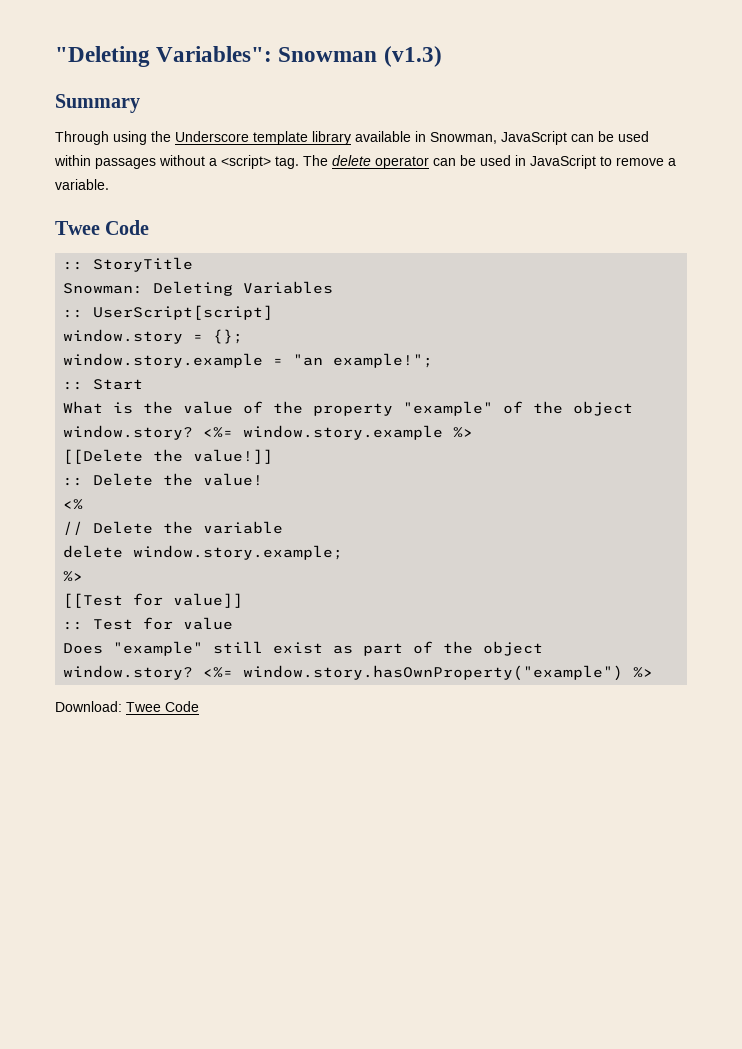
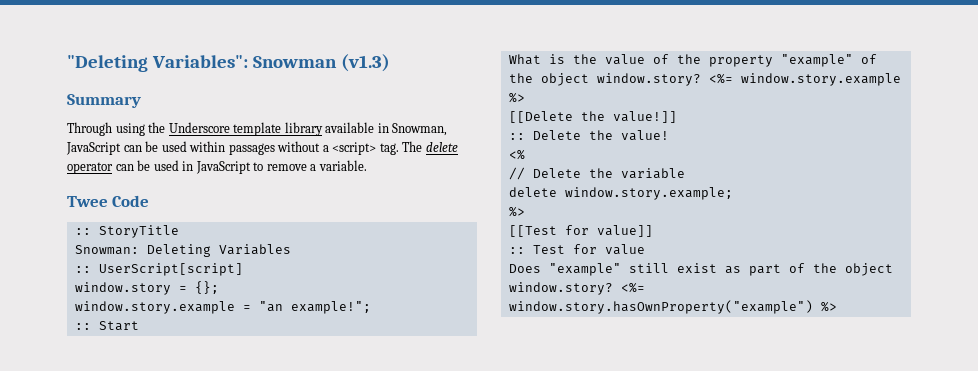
- Download: Twee Code

